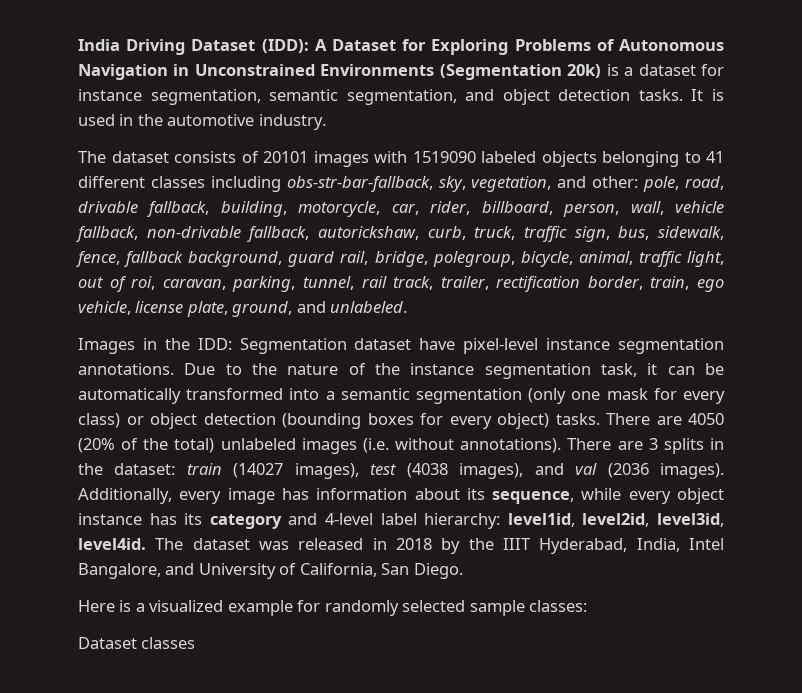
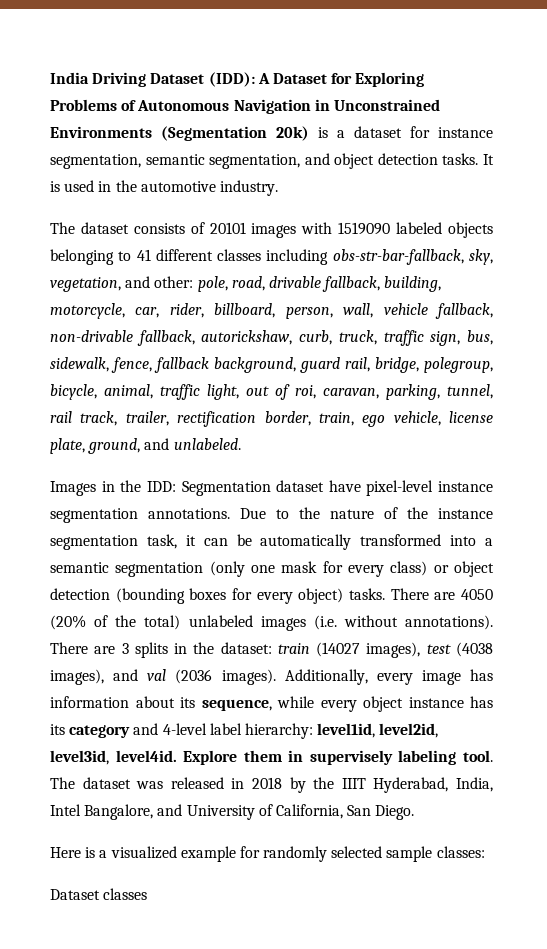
+ Explore them in supervisely labeling tool.

